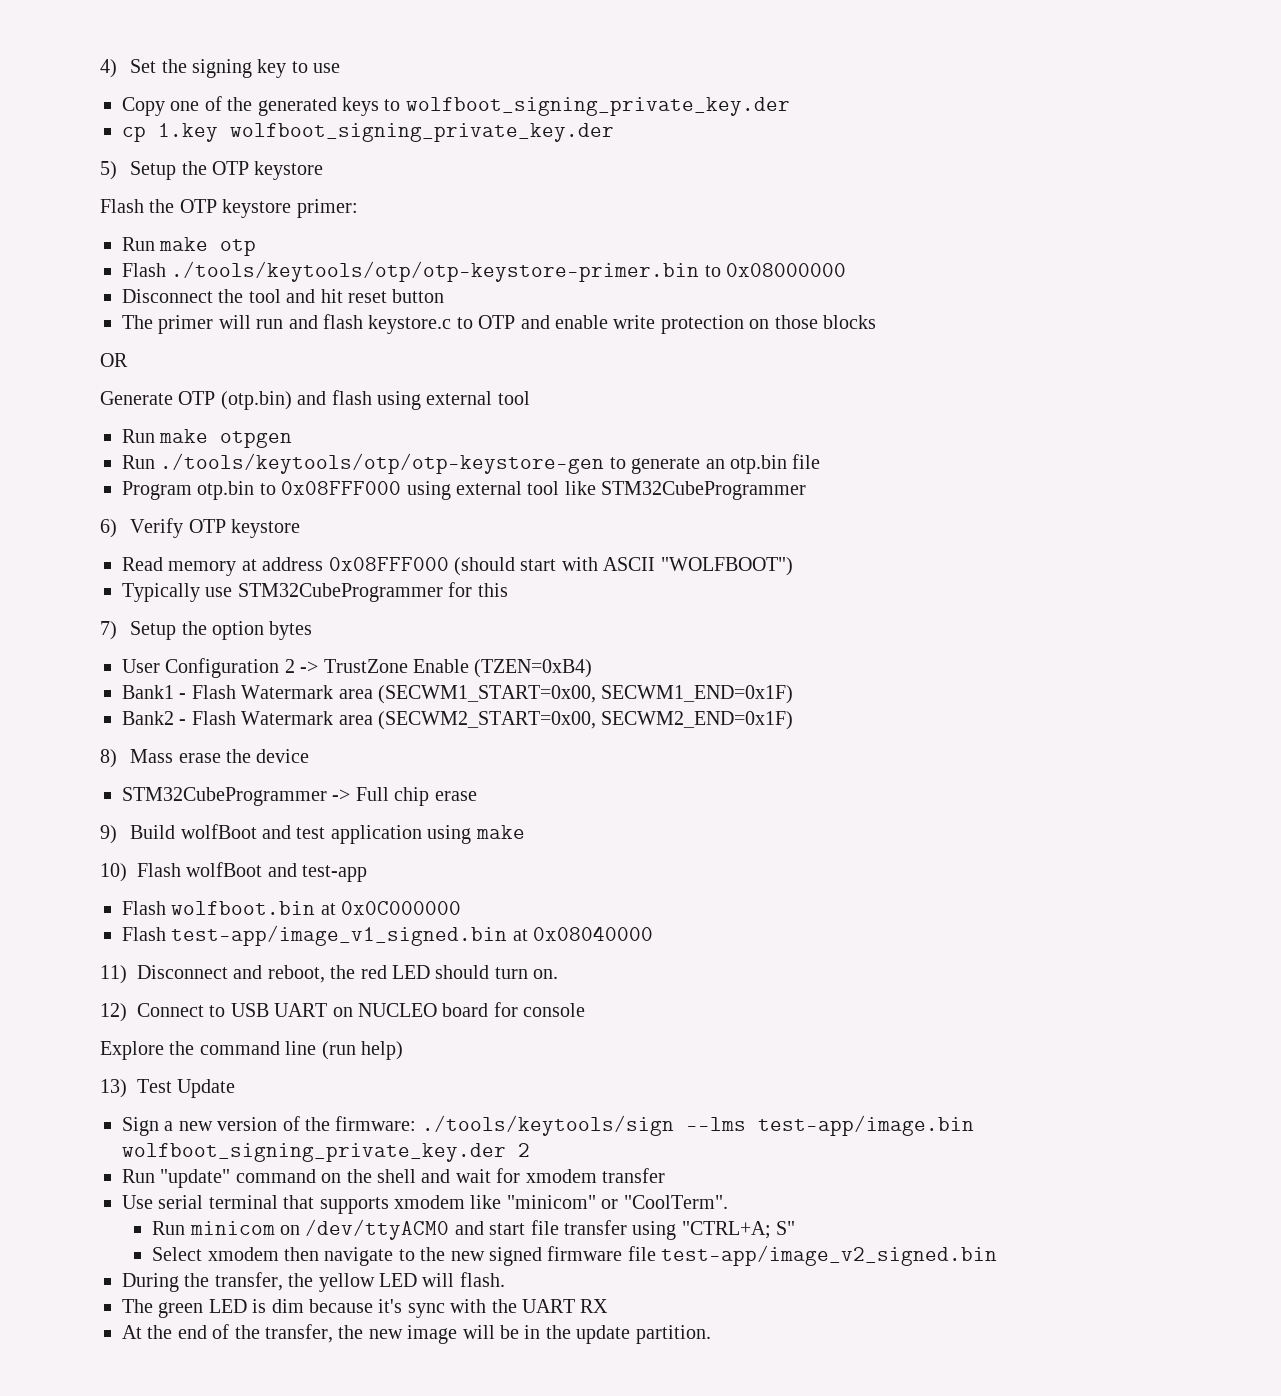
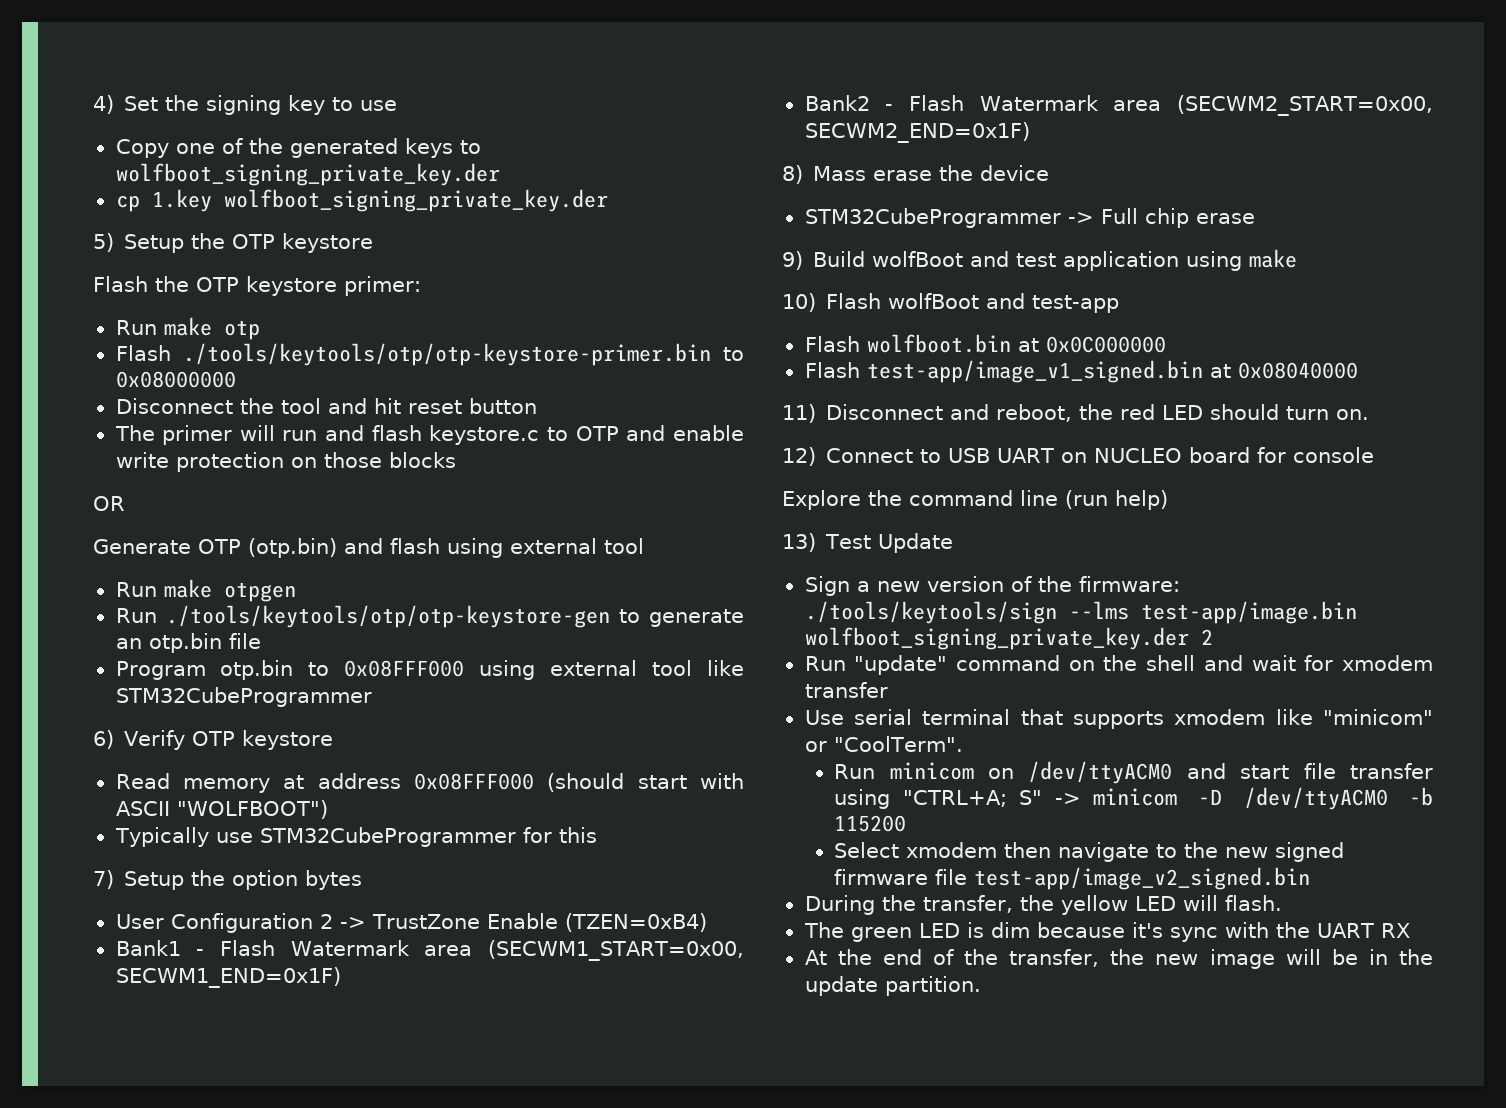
- Run minicom on /dev/ttyACM0 and start file transfer using "CTRL+A; S"
+ Run minicom on /dev/ttyACM0 and start file transfer using "CTRL+A; S" -> minicom -D /dev/ttyACM0 -b 115200

